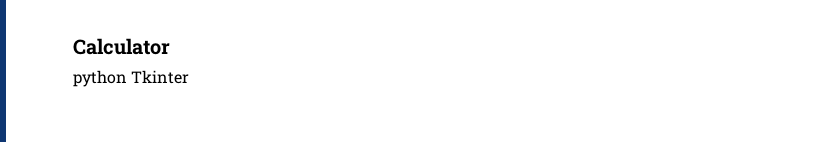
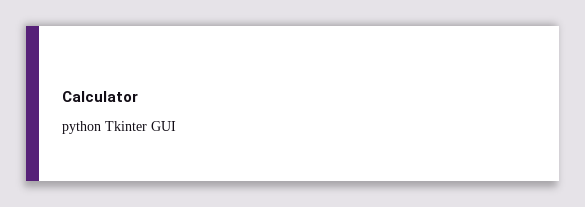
- python Tkinter
+ python Tkinter GUI

